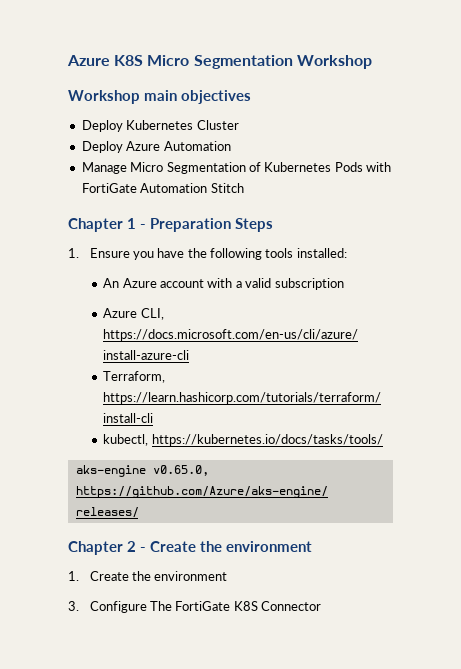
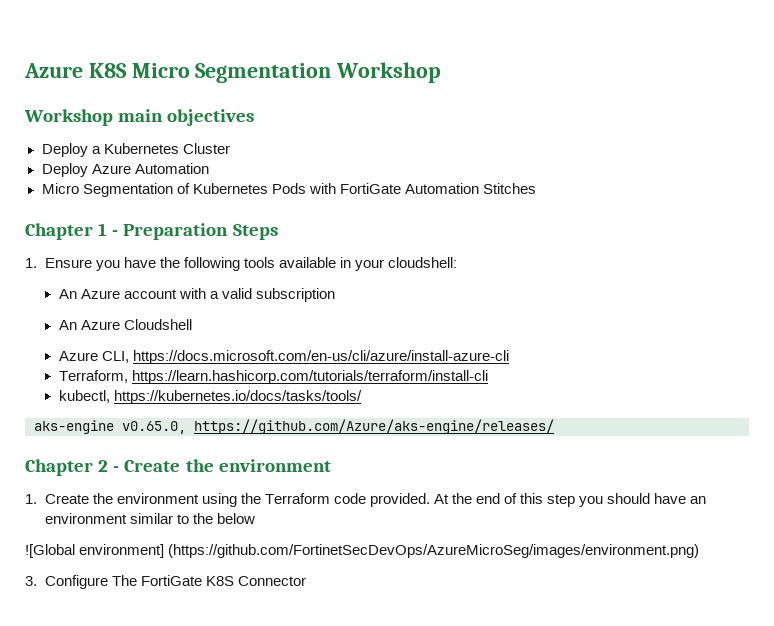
- Deploy Kubernetes Cluster
+ Deploy a Kubernetes Cluster
- Manage Micro Segmentation of Kubernetes Pods with FortiGate Automation Stitch
+ Micro Segmentation of Kubernetes Pods with FortiGate Automation Stitches
- 1. Ensure you have the following tools installed:
+ 1. Ensure you have the following tools available in your cloudshell:
+ An Azure Cloudshell
- 1. Create the environment
+ 1. Create the environment using the Terraform code provided. At the end of this step you should have an environment similar to the below
+ ![Global environment] (https://github.com/FortinetSecDevOps/AzureMicroSeg/images/environment.png)

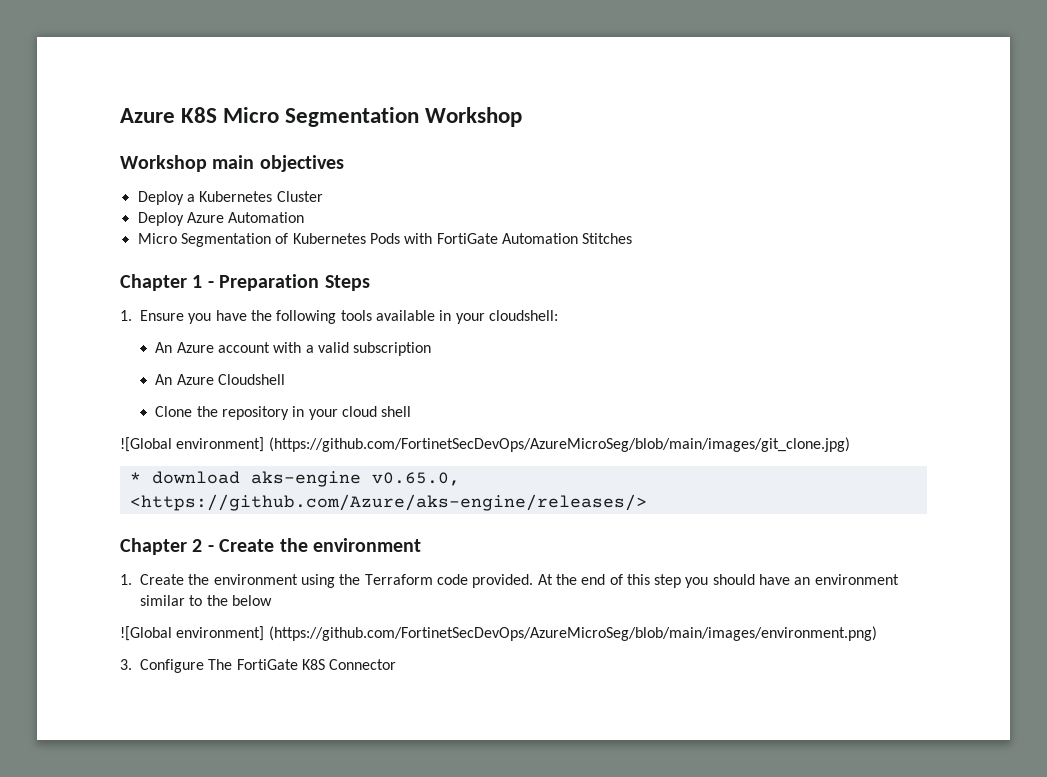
- Azure CLI, https://docs.microsoft.com/en-us/cli/azure/install-azure-cli
- Terraform, https://learn.hashicorp.com/tutorials/terraform/install-cli
- kubectl, https://kubernetes.io/docs/tasks/tools/
- aks-engine v0.65.0, https://github.com/Azure/aks-engine/releases/
+ Clone the repository in your cloud shell
+ ![Global environment] (https://github.com/FortinetSecDevOps/AzureMicroSeg/blob/main/images/git_clone.jpg)
+ * download aks-engine v0.65.0, <https://github.com/Azure/aks-engine/releases/>
- ![Global environment] (https://github.com/FortinetSecDevOps/AzureMicroSeg/images/environment.png)
+ ![Global environment] (https://github.com/FortinetSecDevOps/AzureMicroSeg/blob/main/images/environment.png)

